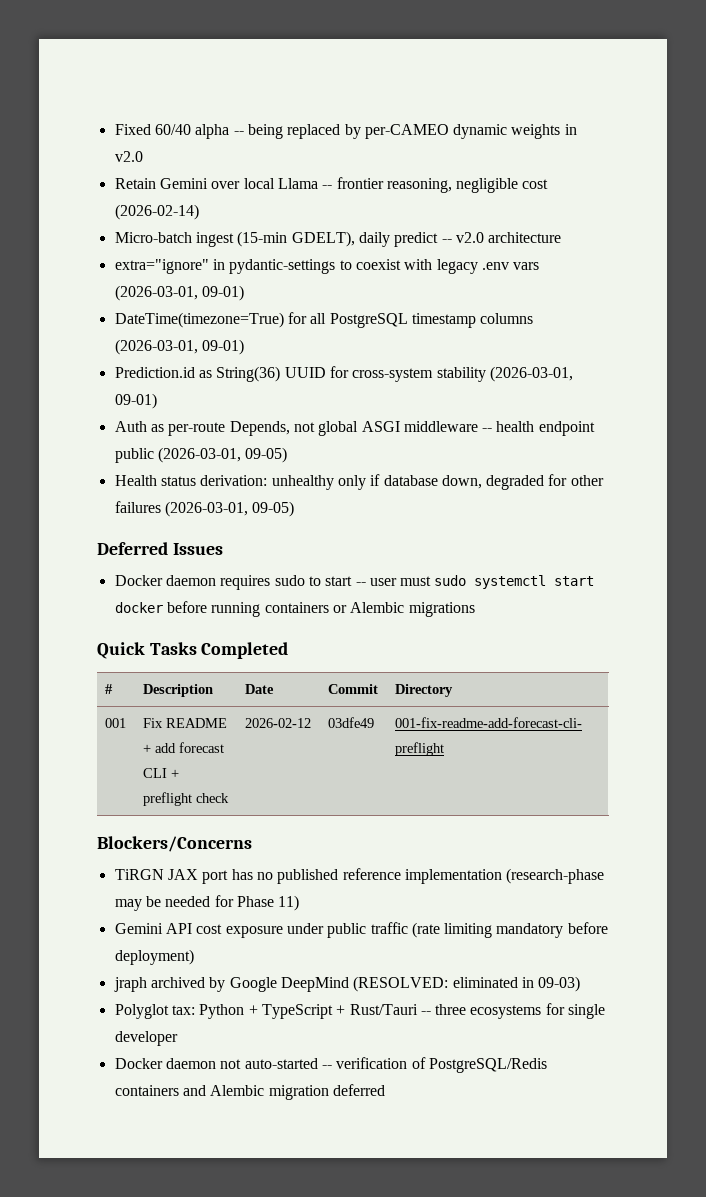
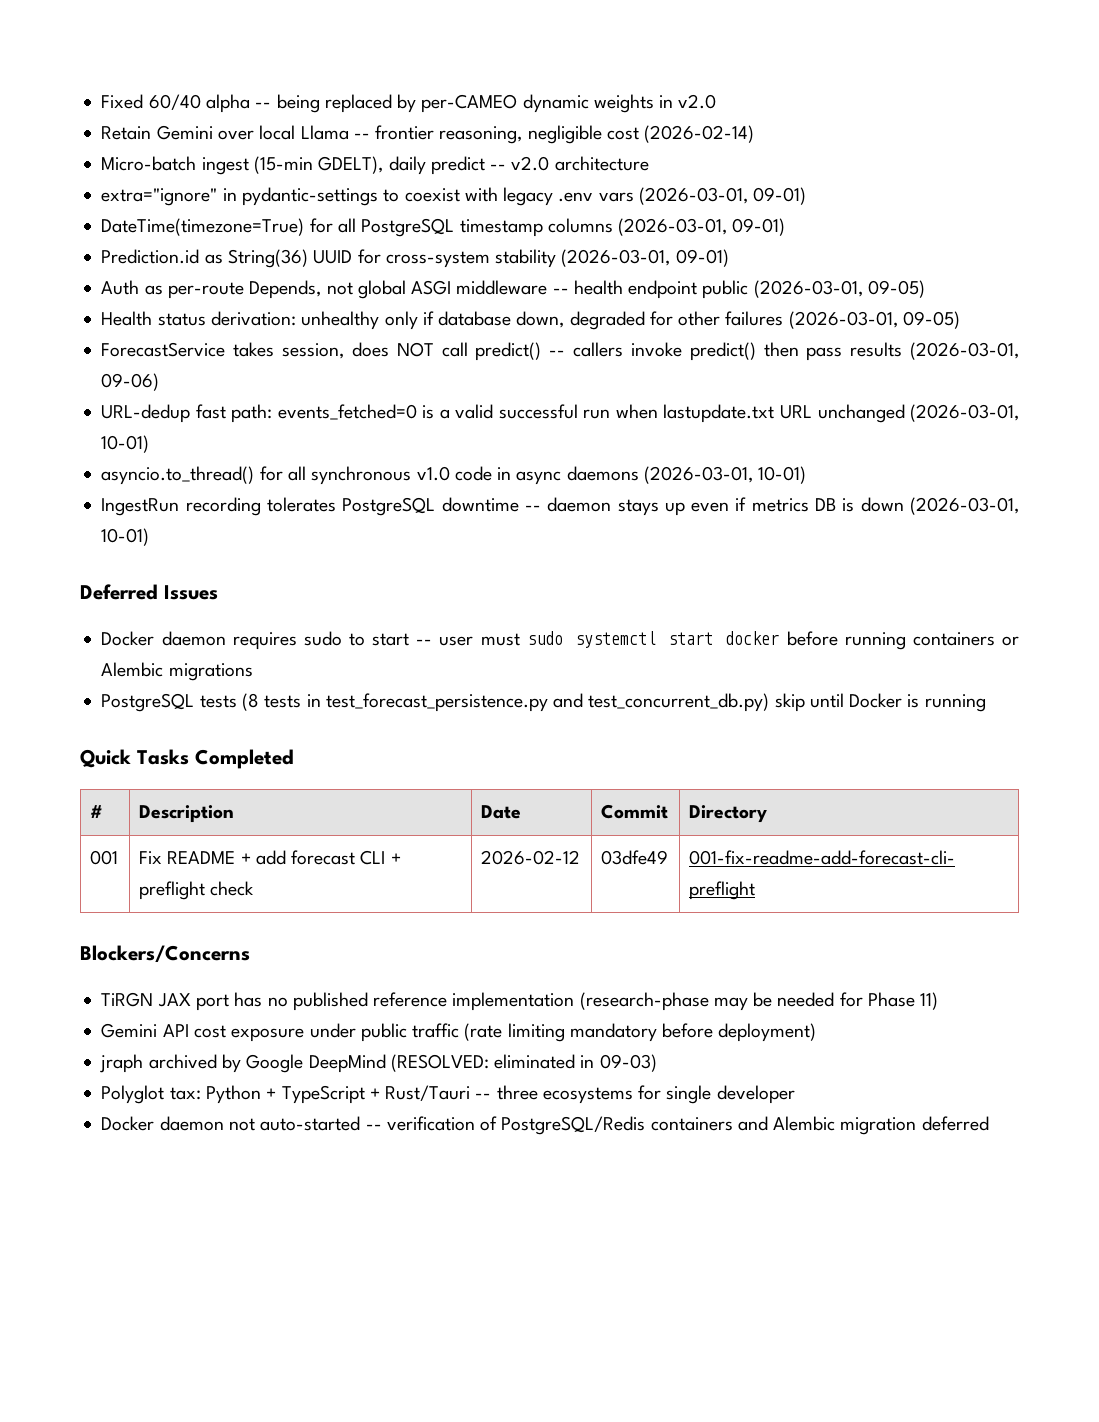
+ ForecastService takes session, does NOT call predict() -- callers invoke predict() then pass results (2026-03-01, 09-06)
+ URL-dedup fast path: events_fetched=0 is a valid successful run when lastupdate.txt URL unchanged (2026-03-01, 10-01)
+ asyncio.to_thread() for all synchronous v1.0 code in async daemons (2026-03-01, 10-01)
+ IngestRun recording tolerates PostgreSQL downtime -- daemon stays up even if metrics DB is down (2026-03-01, 10-01)
+ PostgreSQL tests (8 tests in test_forecast_persistence.py and test_concurrent_db.py) skip until Docker is running

